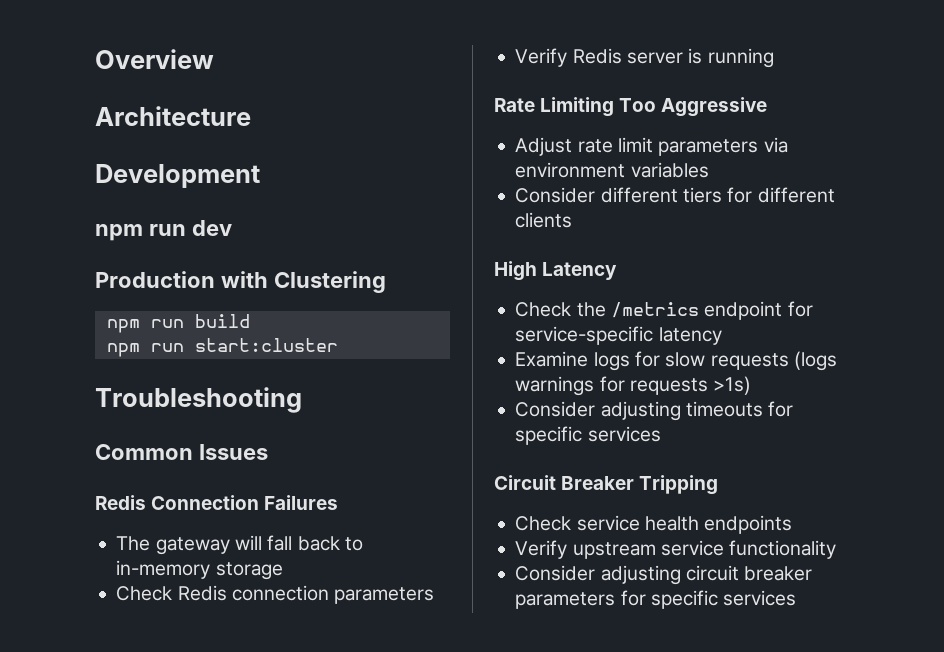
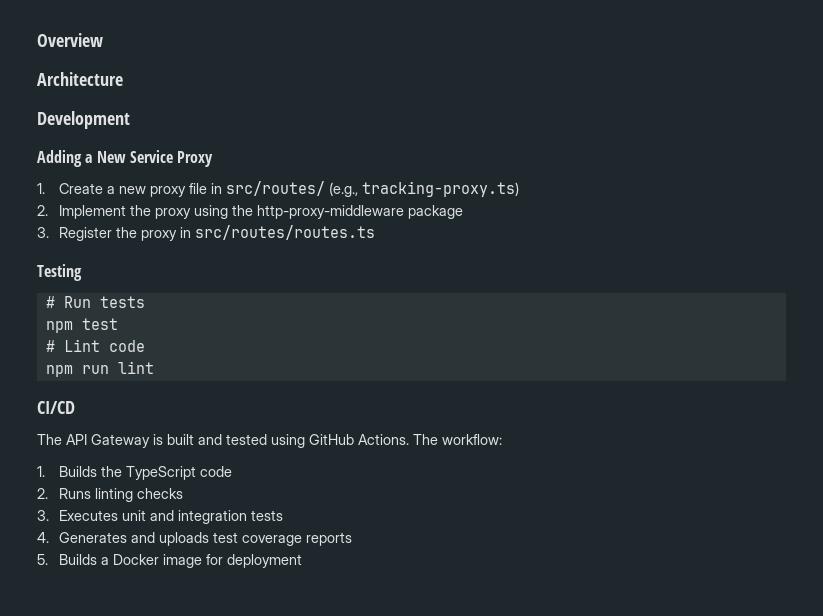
- npm run dev
- Production with Clustering
- npm run build
- npm run start:cluster
- Troubleshooting
- Common Issues
- Redis Connection Failures
- The gateway will fall back to in-memory storage
- Check Redis connection parameters
- Verify Redis server is running
- Rate Limiting Too Aggressive
- Adjust rate limit parameters via environment variables
- Consider different tiers for different clients
- High Latency
- Check the /metrics endpoint for service-specific latency
- Examine logs for slow requests (logs warnings for requests >1s)
- Consider adjusting timeouts for specific services
- Circuit Breaker Tripping
- Check service health endpoints
- Verify upstream service functionality
- Consider adjusting circuit breaker parameters for specific services
+ Adding a New Service Proxy
+ 1. Create a new proxy file in src/routes/ (e.g., tracking-proxy.ts)
+ 2. Implement the proxy using the http-proxy-middleware package
+ 3. Register the proxy in src/routes/routes.ts
+ Testing
+ # Run tests
+ npm test
+ # Lint code
+ npm run lint
+ CI/CD
+ The API Gateway is built and tested using GitHub Actions. The workflow:
+ 1. Builds the TypeScript code
+ 2. Runs linting checks
+ 3. Executes unit and integration tests
+ 4. Generates and uploads test coverage reports
+ 5. Builds a Docker image for deployment

